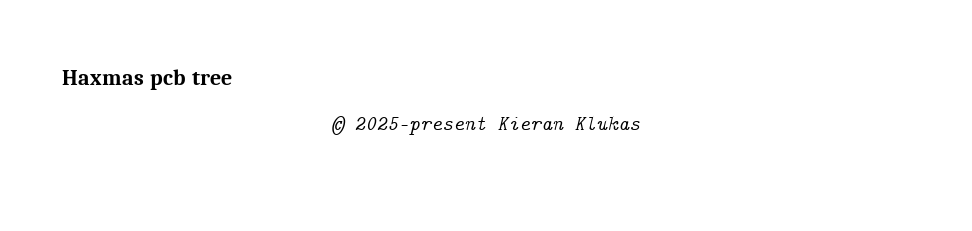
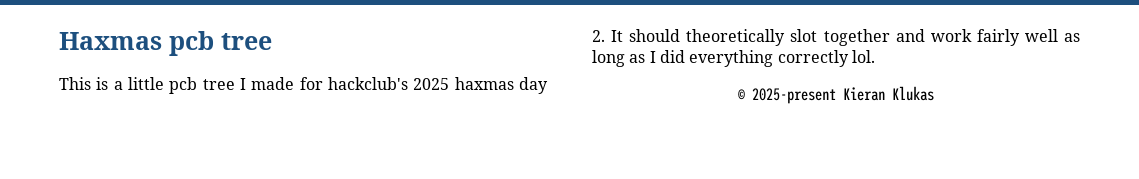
+ This is a little pcb tree I made for hackclub's 2025 haxmas day 2. It should theoretically slot together and work fairly well as long as I did everything correctly lol.

